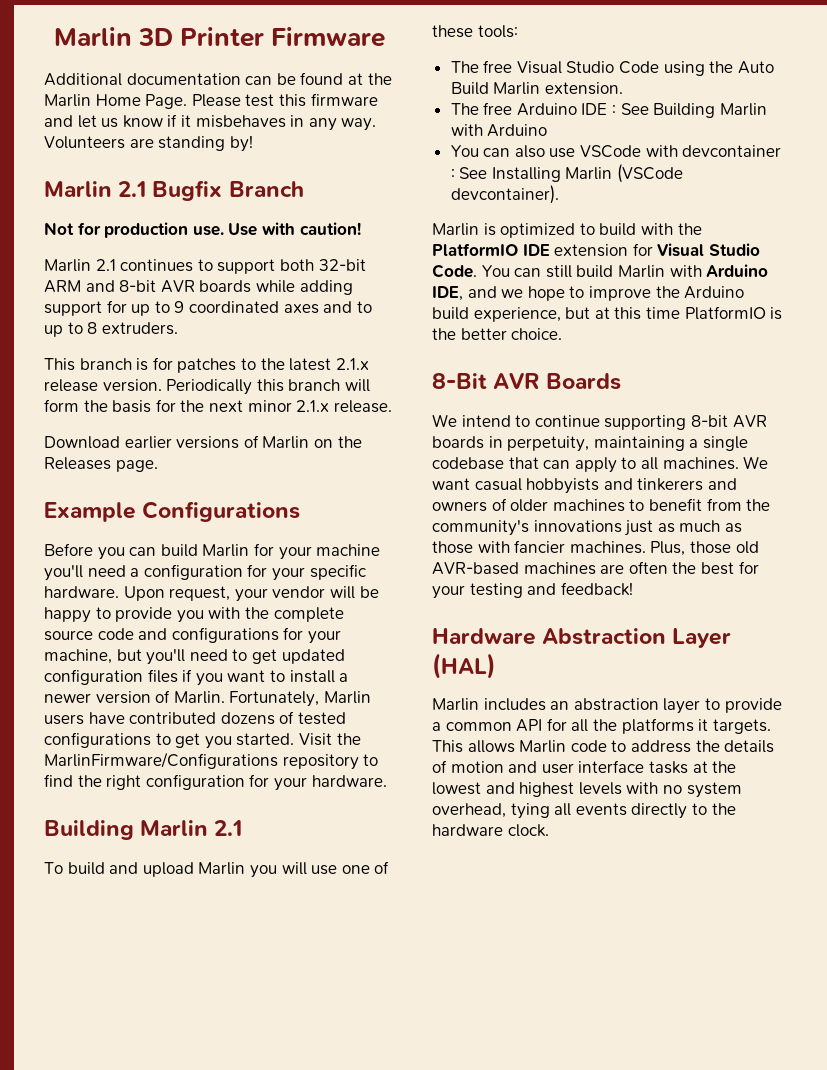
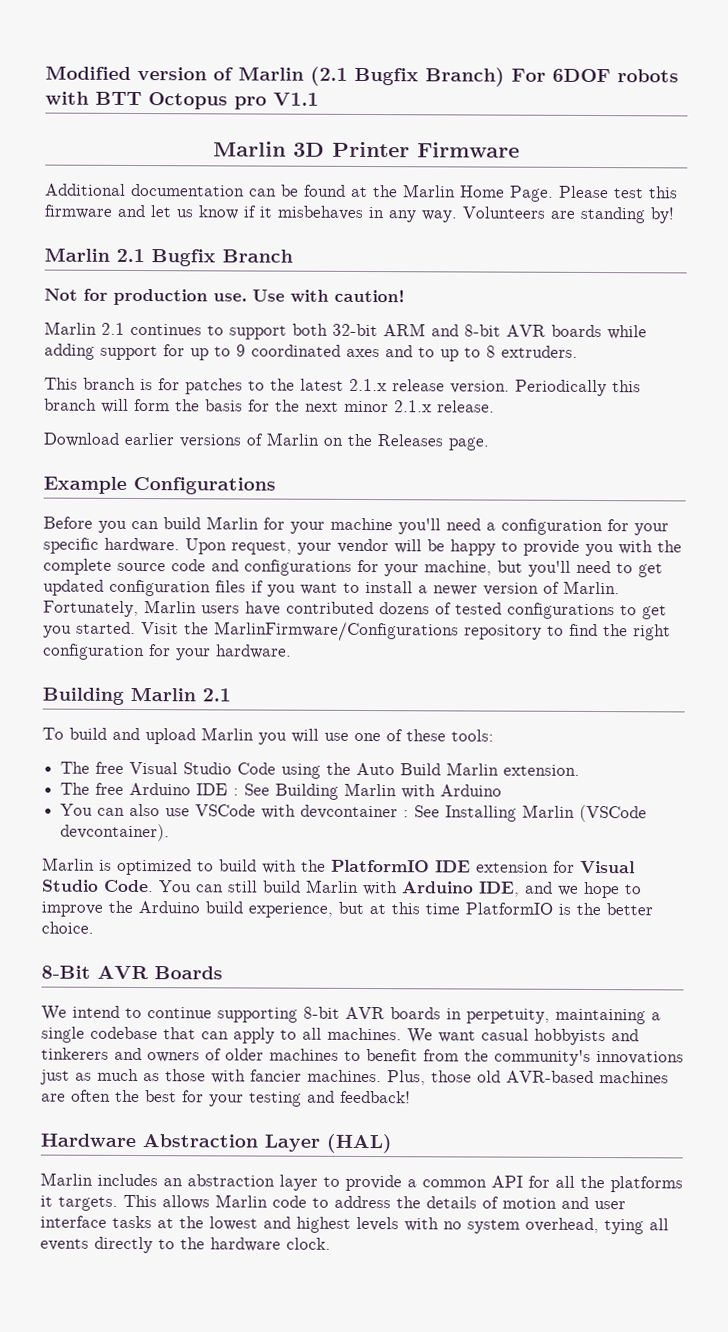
+ Modified version of Marlin (2.1 Bugfix Branch) For 6DOF robots with BTT Octopus pro V1.1

